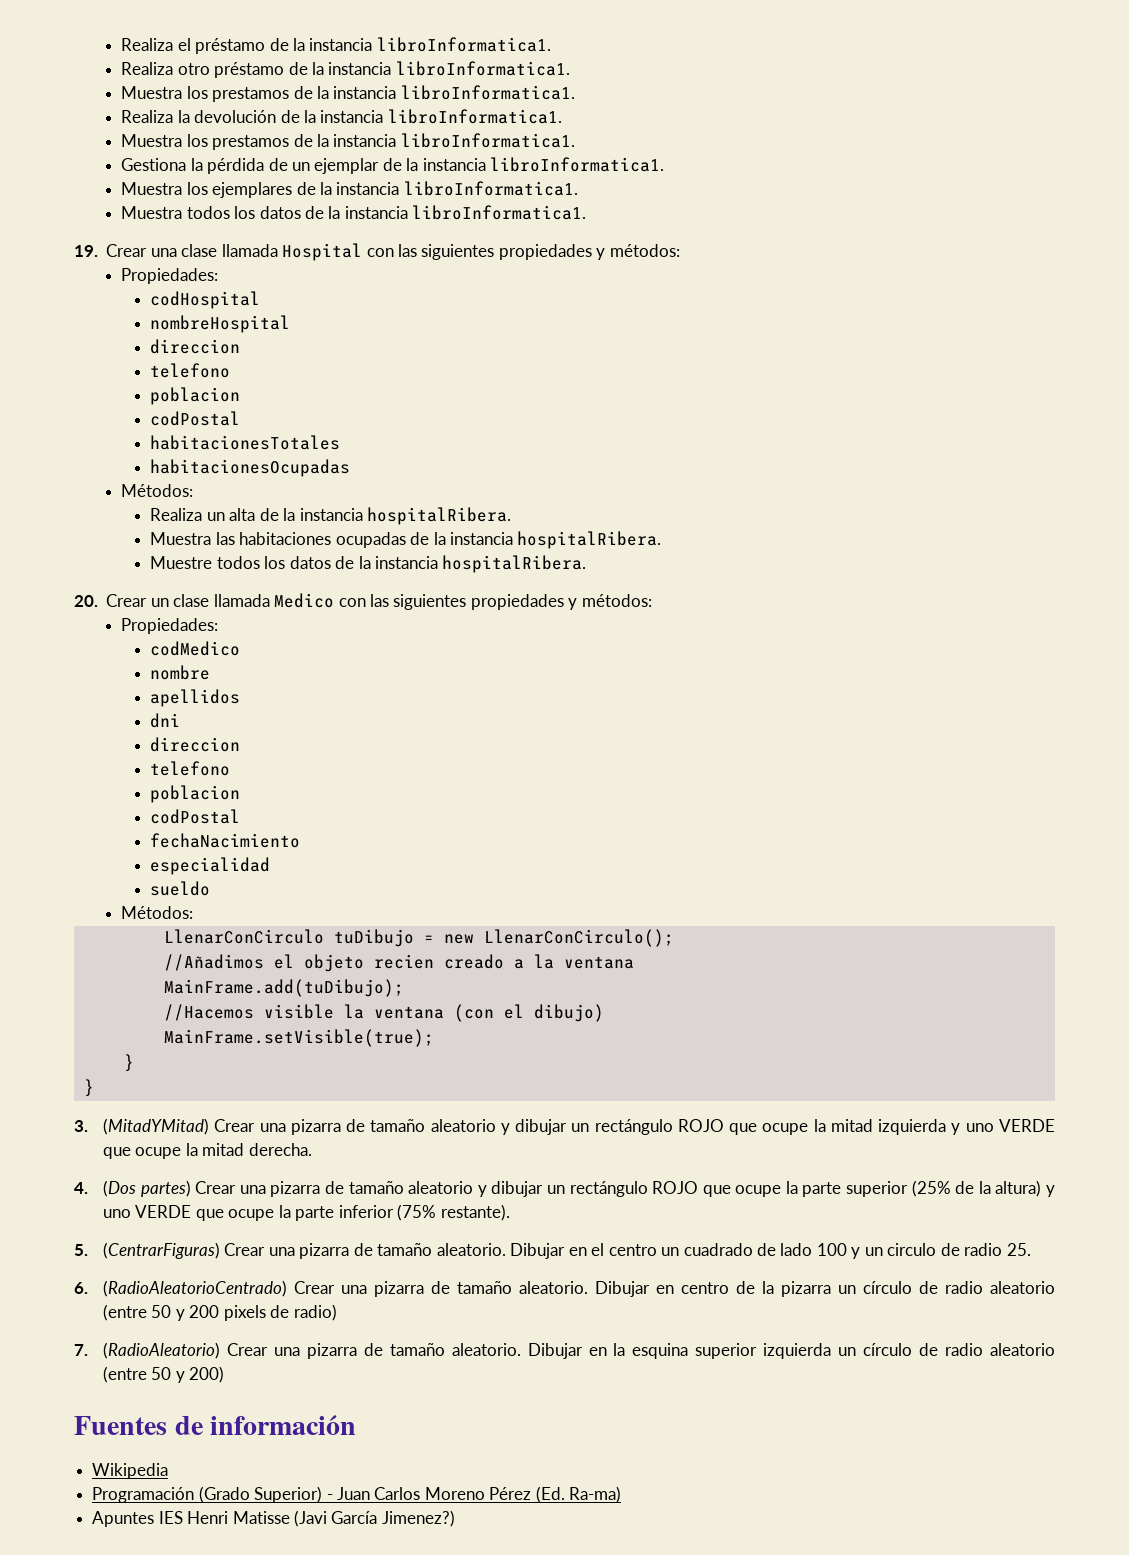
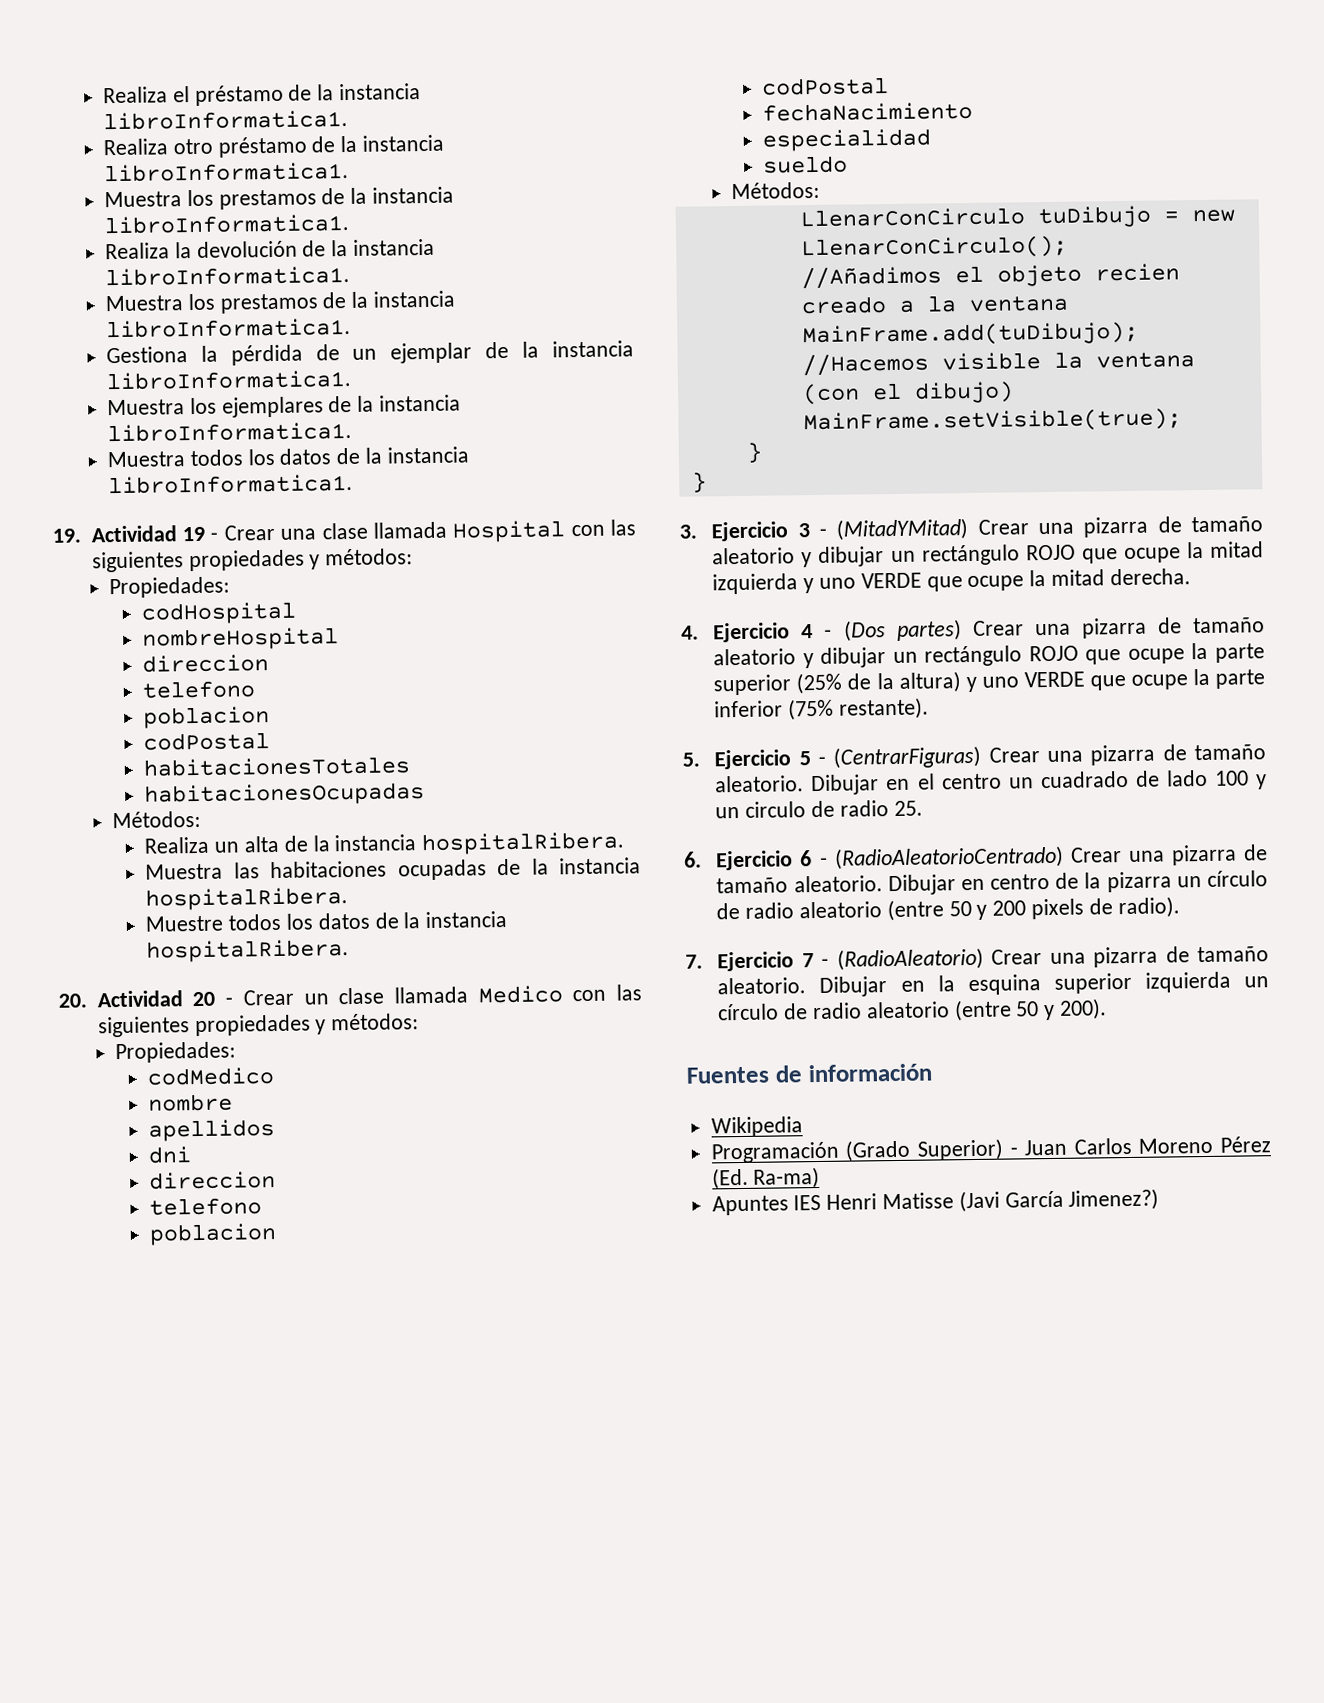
- 19. Crear una clase llamada Hospital con las siguientes propiedades y métodos:
+ 19. Actividad 19 - Crear una clase llamada Hospital con las siguientes propiedades y métodos:
- 20. Crear un clase llamada Medico con las siguientes propiedades y métodos:
+ 20. Actividad 20 - Crear un clase llamada Medico con las siguientes propiedades y métodos:
- 3. (MitadYMitad) Crear una pizarra de tamaño aleatorio y dibujar un rectángulo ROJO que ocupe la mitad izquierda y uno VERDE que ocupe la mitad derecha.
+ 3. Ejercicio 3 - (MitadYMitad) Crear una pizarra de tamaño aleatorio y dibujar un rectángulo ROJO que ocupe la mitad izquierda y uno VERDE que ocupe la mitad derecha.
- 4. (Dos partes) Crear una pizarra de tamaño aleatorio y dibujar un rectángulo ROJO que ocupe la parte superior (25% de la altura) y uno VERDE que ocupe la parte inferior (75% restante).
+ 4. Ejercicio 4 - (Dos partes) Crear una pizarra de tamaño aleatorio y dibujar un rectángulo ROJO que ocupe la parte superior (25% de la altura) y uno VERDE que ocupe la parte inferior (75% restante).
- 5. (CentrarFiguras) Crear una pizarra de tamaño aleatorio.
+ 5. Ejercicio 5 - (CentrarFiguras) Crear una pizarra de tamaño aleatorio.
- 6. (RadioAleatorioCentrado) Crear una pizarra de tamaño aleatorio.
+ 6. Ejercicio 6 - (RadioAleatorioCentrado) Crear una pizarra de tamaño aleatorio.
- Dibujar en centro de la pizarra un círculo de radio aleatorio (entre 50 y 200 pixels de radio)
+ Dibujar en centro de la pizarra un círculo de radio aleatorio (entre 50 y 200 pixels de radio).
- 7. (RadioAleatorio) Crear una pizarra de tamaño aleatorio.
+ 7. Ejercicio 7 - (RadioAleatorio) Crear una pizarra de tamaño aleatorio.
- Dibujar en la esquina superior izquierda un círculo de radio aleatorio (entre 50 y 200)
+ Dibujar en la esquina superior izquierda un círculo de radio aleatorio (entre 50 y 200).

